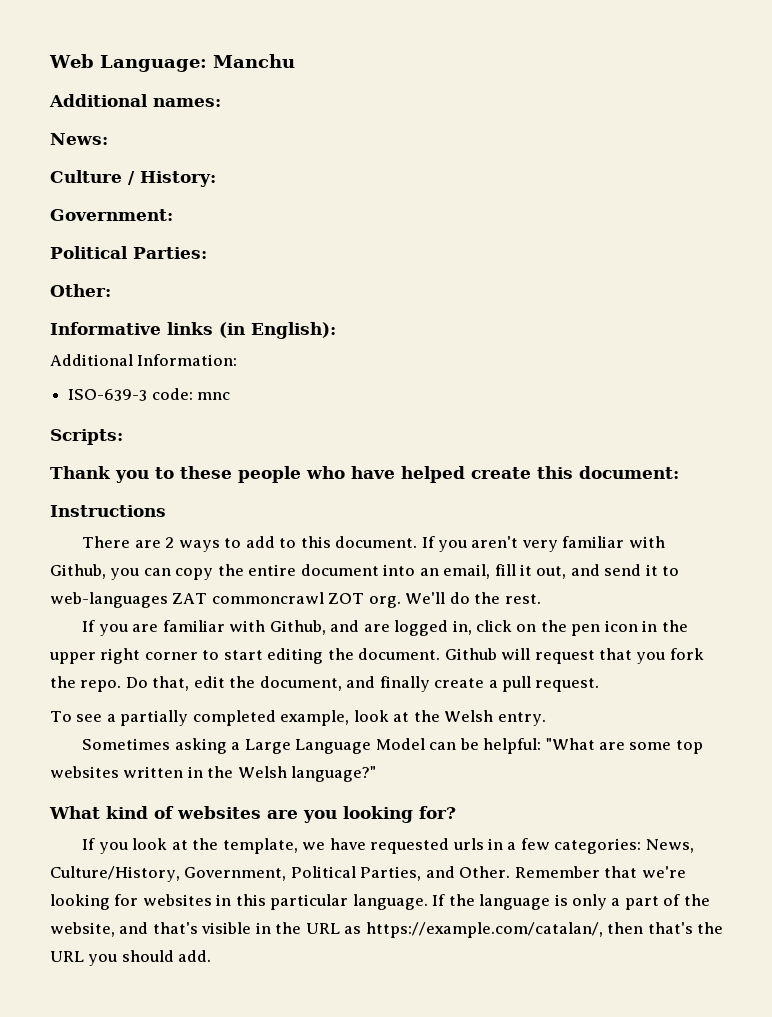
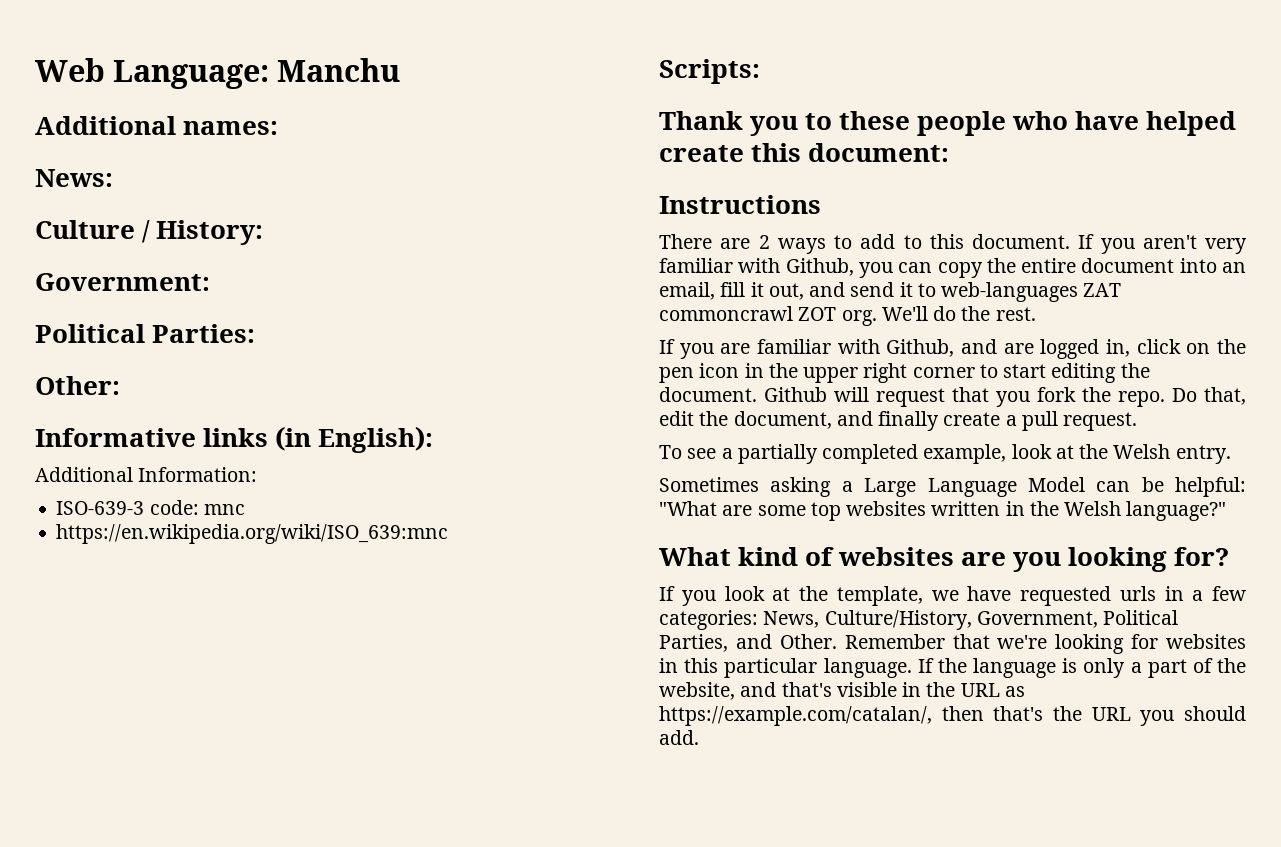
+ https://en.wikipedia.org/wiki/ISO_639:mnc

